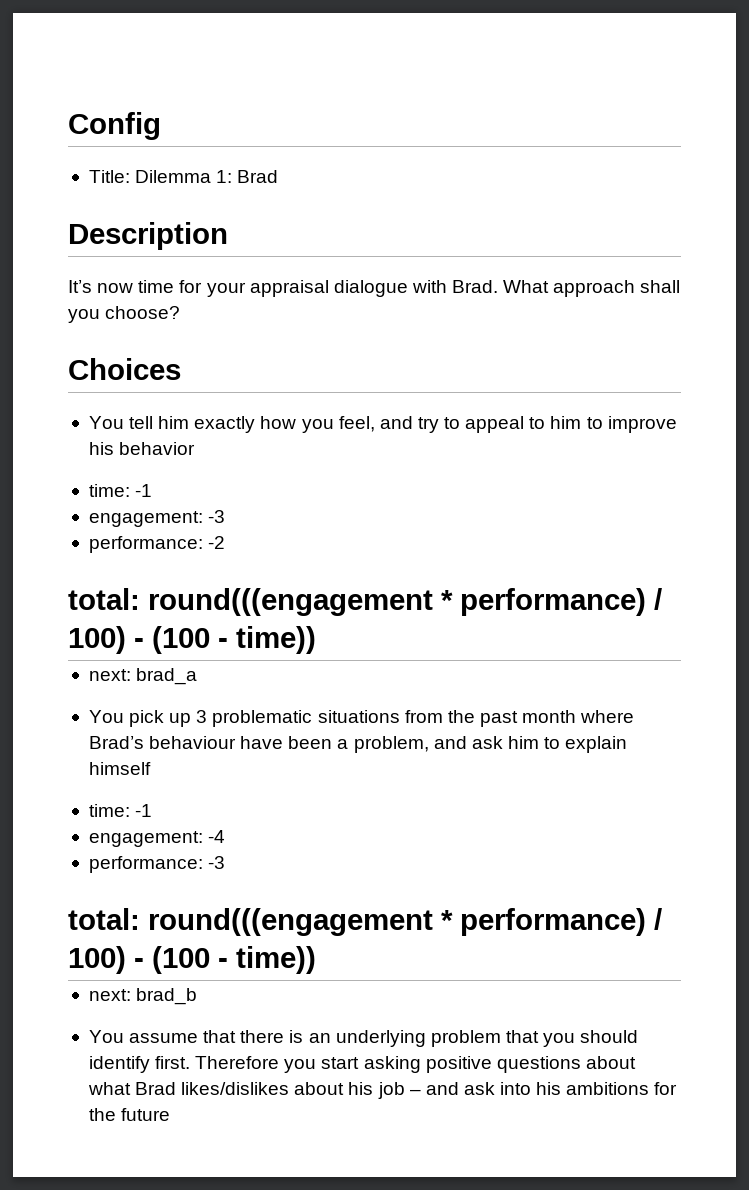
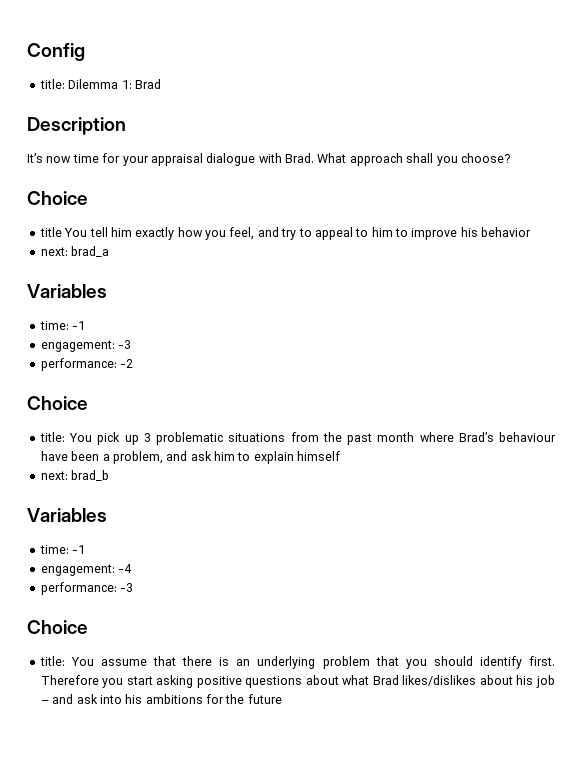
- Title: Dilemma 1: Brad
+ title: Dilemma 1: Brad
  What approach shall you choose?
- Choices
- You tell him exactly how you feel, and try to appeal to him to improve his behavior
+ Choice
+ title You tell him exactly how you feel, and try to appeal to him to improve his behavior
+ next: brad_a
+ Variables
  performance: -2
- total: round(((engagement * performance) / 100) - (100 - time))
- next: brad_a
- You pick up 3 problematic situations from the past month where Brad’s behaviour have been a problem, and ask him to explain himself
+ Choice
+ title: You pick up 3 problematic situations from the past month where Brad’s behaviour have been a problem, and ask him to explain himself
+ next: brad_b
+ Variables
  performance: -3
- total: round(((engagement * performance) / 100) - (100 - time))
- next: brad_b
- You assume that there is an underlying problem that you should identify first.
+ Choice
+ title: You assume that there is an underlying problem that you should identify first.

